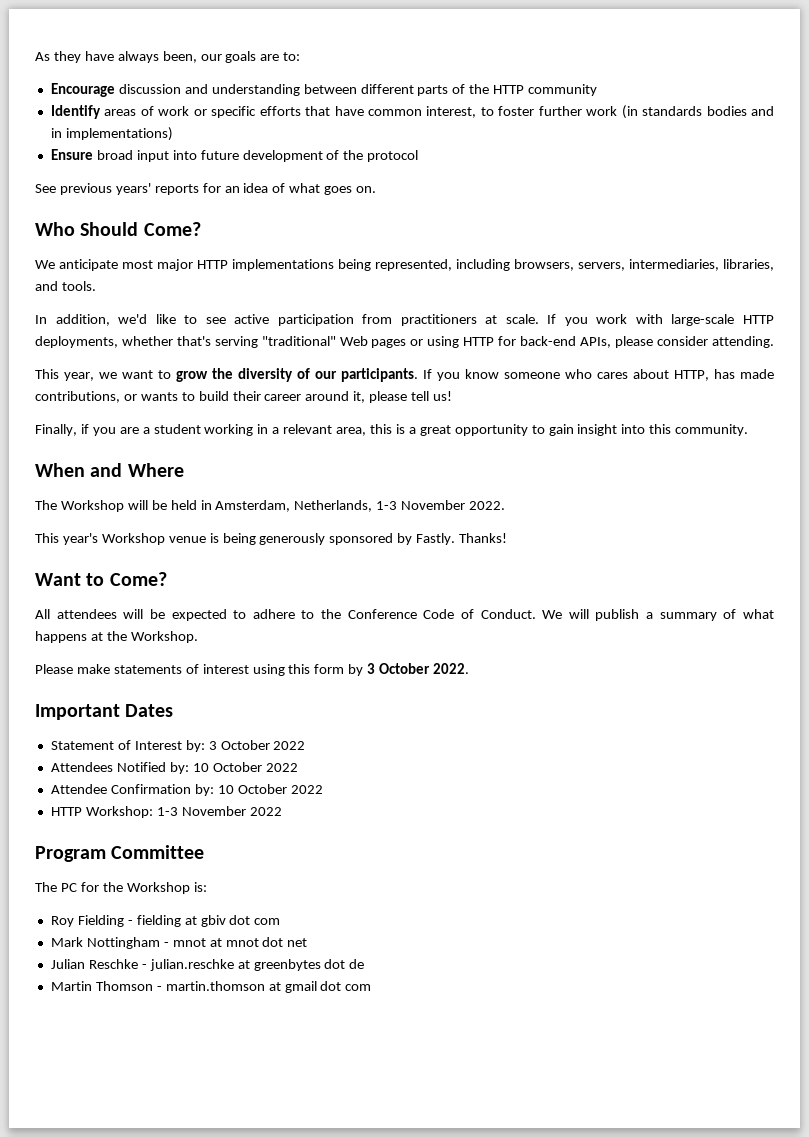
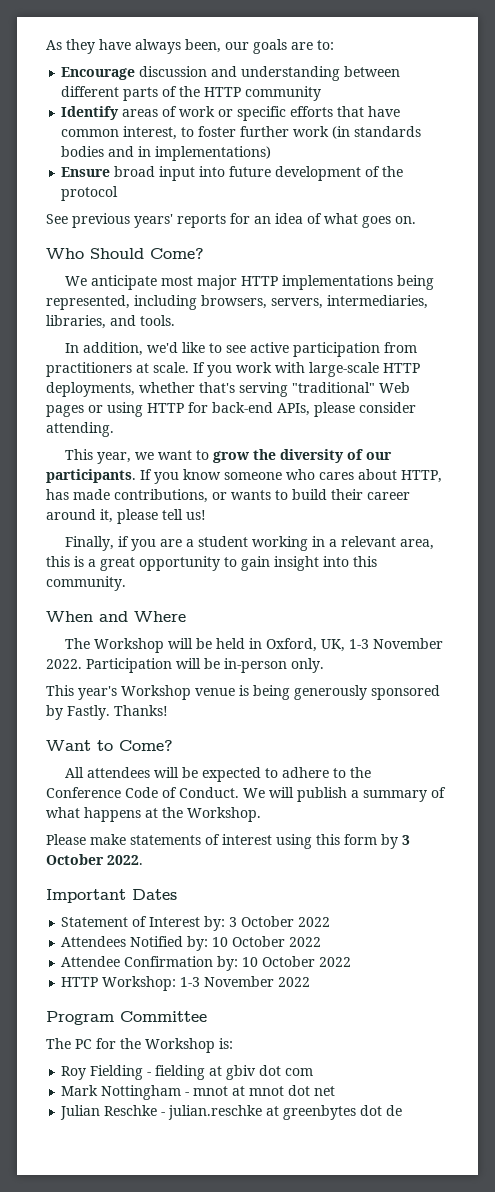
- The Workshop will be held in Amsterdam, Netherlands, 1-3 November 2022.
+ The Workshop will be held in Oxford, UK, 1-3 November 2022. Participation will be in-person only.
- Martin Thomson - martin.thomson at gmail dot com

